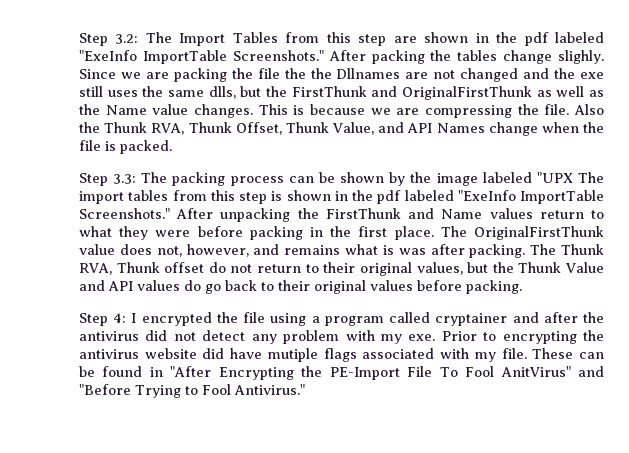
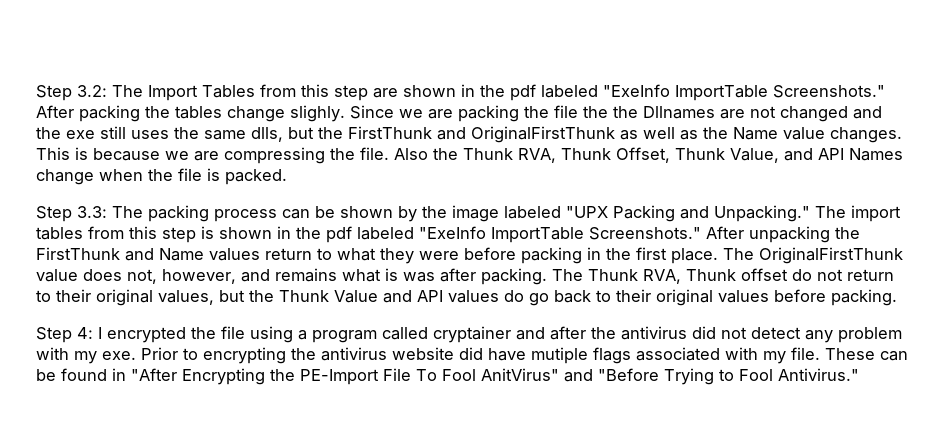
- Step 3.3: The packing process can be shown by the image labeled "UPX The import tables from this step is shown in the pdf labeled "ExeInfo ImportTable Screenshots."
+ Step 3.3: The packing process can be shown by the image labeled "UPX Packing and Unpacking." The import tables from this step is shown in the pdf labeled "ExeInfo ImportTable Screenshots."

